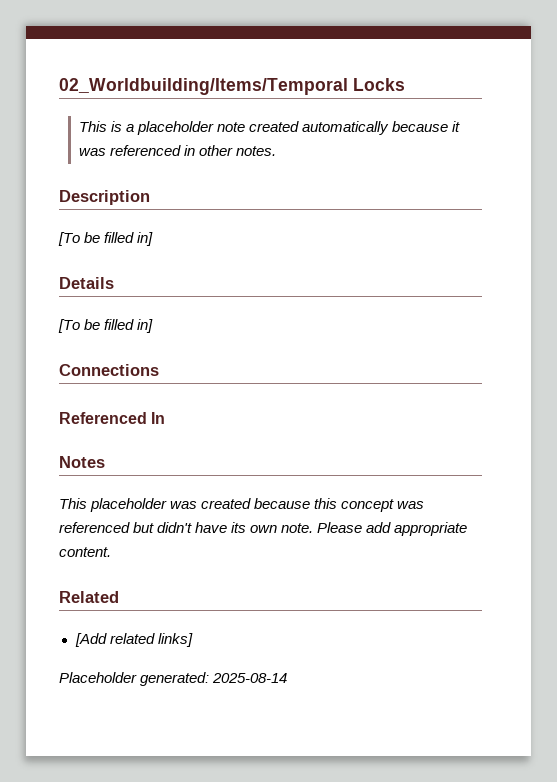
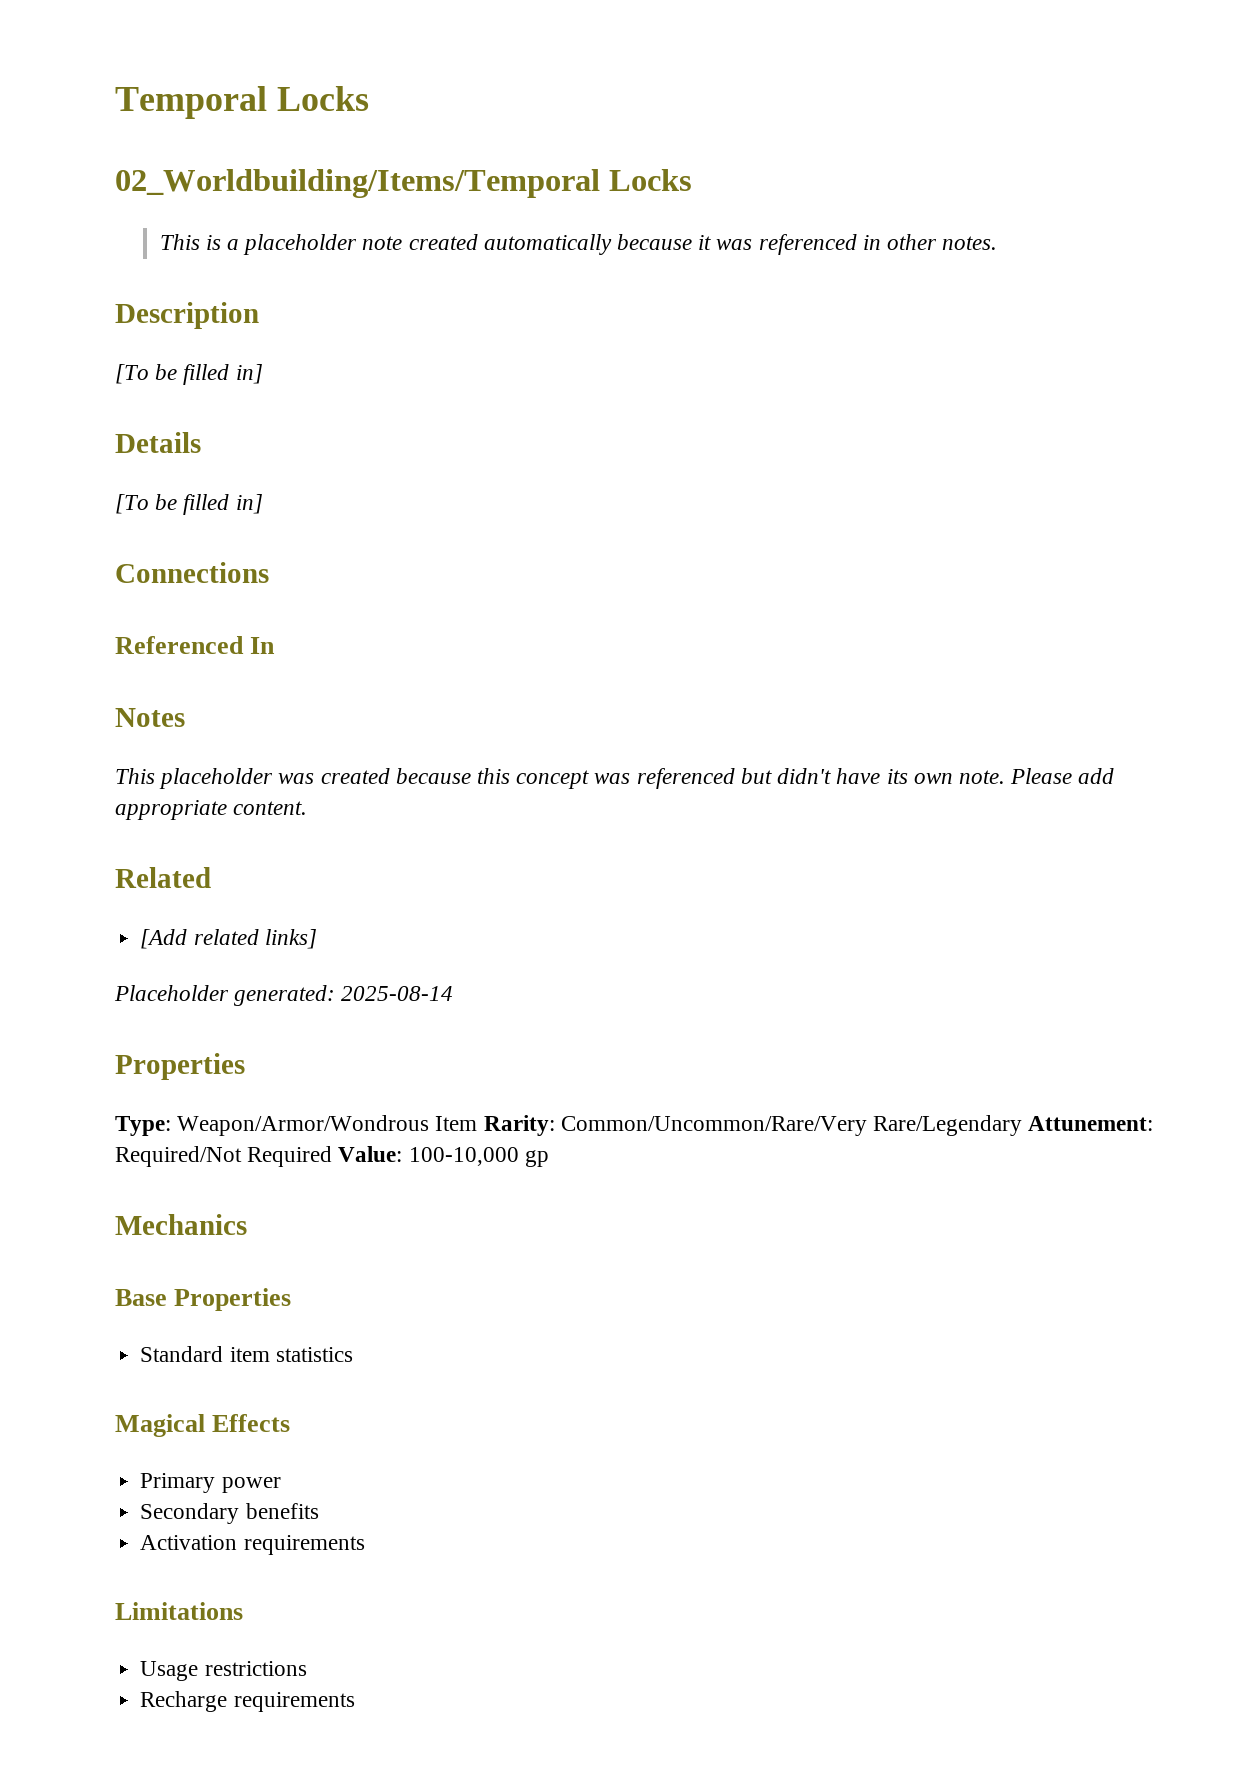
+ Temporal Locks
  Placeholder generated: 2025-08-14
+ Properties
+ Type: Weapon/Armor/Wondrous Item Rarity: Common/Uncommon/Rare/Very Rare/Legendary Attunement: Required/Not Required Value: 100-10,000 gp
+ Mechanics
+ Base Properties
+ Standard item statistics
+ Magical Effects
+ Primary power
+ Secondary benefits
+ Activation requirements
+ Limitations
+ Usage restrictions
+ Recharge requirements

